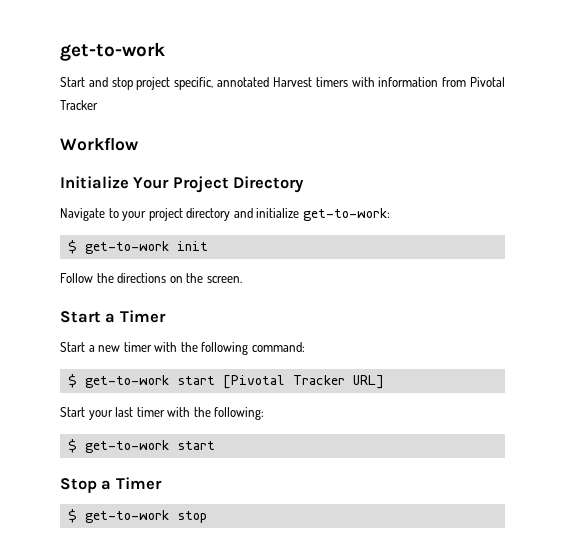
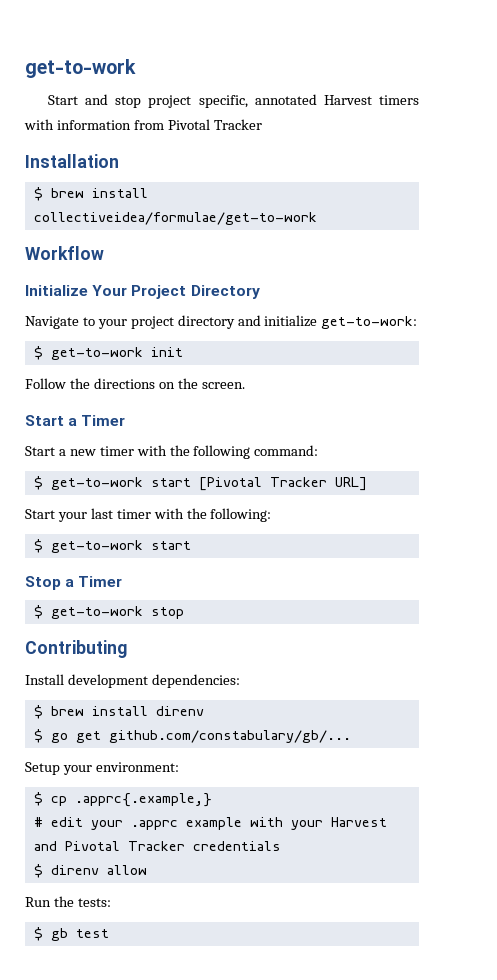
+ Installation
+ $ brew install collectiveidea/formulae/get-to-work
+ Contributing
+ Install development dependencies:
+ $ brew install direnv
+ $ go get github.com/constabulary/gb/...
+ Setup your environment:
+ $ cp .apprc{.example,}
+ # edit your .apprc example with your Harvest and Pivotal Tracker credentials
+ $ direnv allow
+ Run the tests:
+ $ gb test

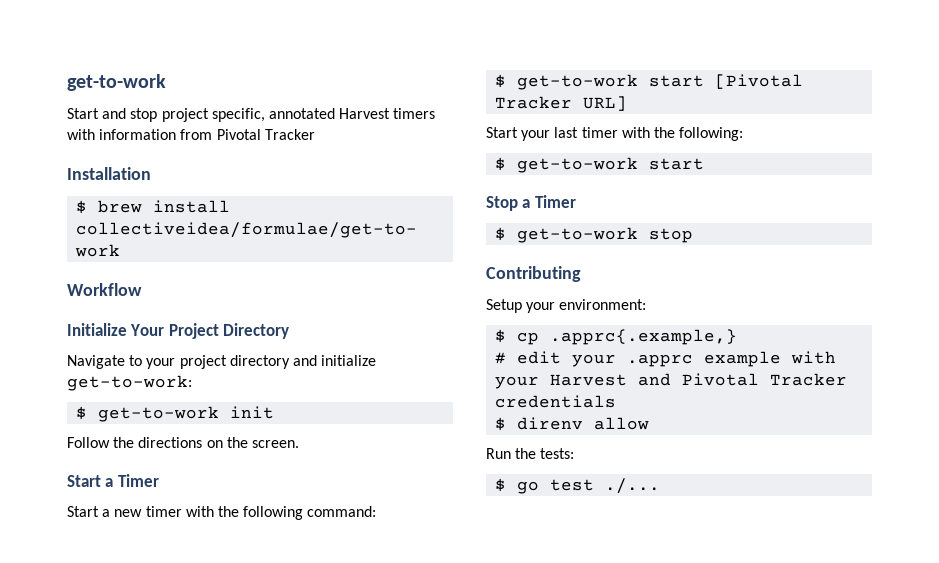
- Install development dependencies:
- $ brew install direnv
- $ go get github.com/constabulary/gb/...
- $ gb test
+ $ go test ./...

